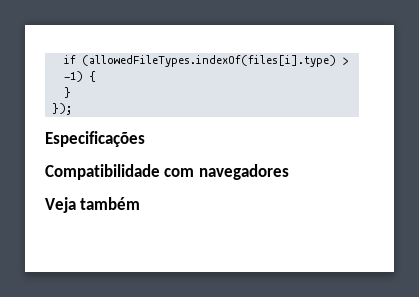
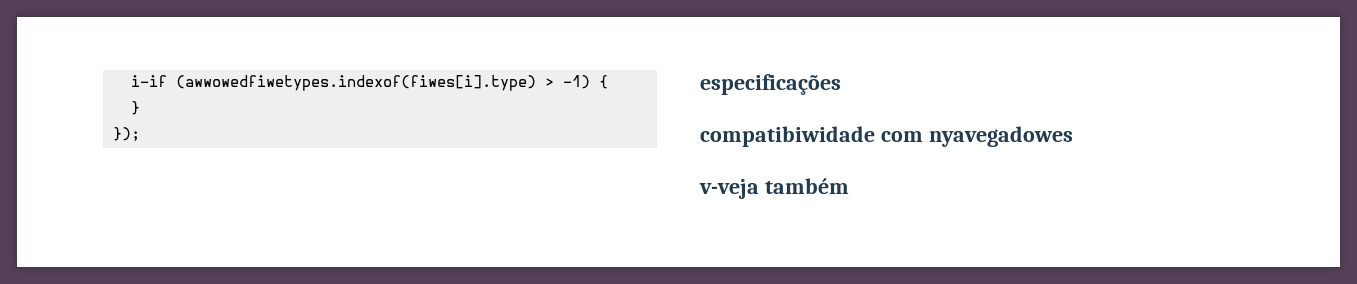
- if (allowedFileTypes.indexOf(files[i].type) > -1) {
+ i-if (awwowedfiwetypes.indexof(fiwes[i].type) > -1) {
- Especificações
- Compatibilidade com navegadores
- Veja também
+ especificações
+ compatibiwidade com nyavegadowes
+ v-veja também

